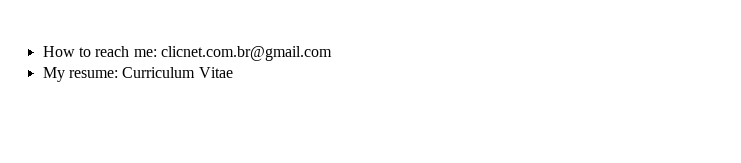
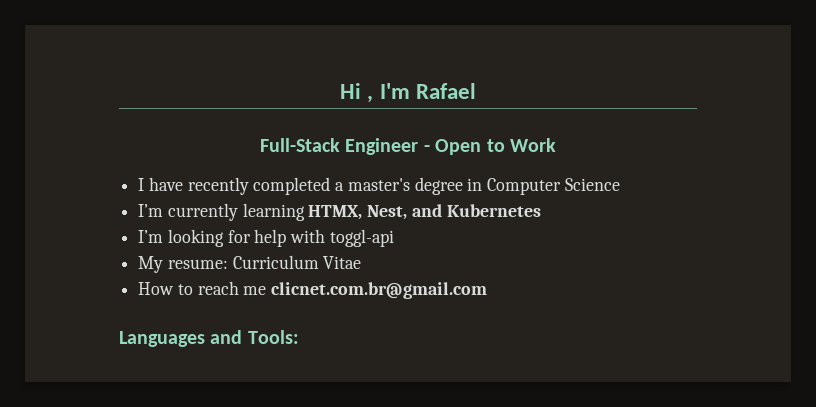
- How to reach me: clicnet.com.br@gmail.com
+ Hi , I'm Rafael
+ Full-Stack Engineer - Open to Work
+ I have recently completed a master's degree in Computer Science
+ I’m currently learning HTMX, Nest, and Kubernetes
+ I’m looking for help with toggl-api
  My resume: Curriculum Vitae
+ How to reach me clicnet.com.br@gmail.com
+ Languages and Tools:

